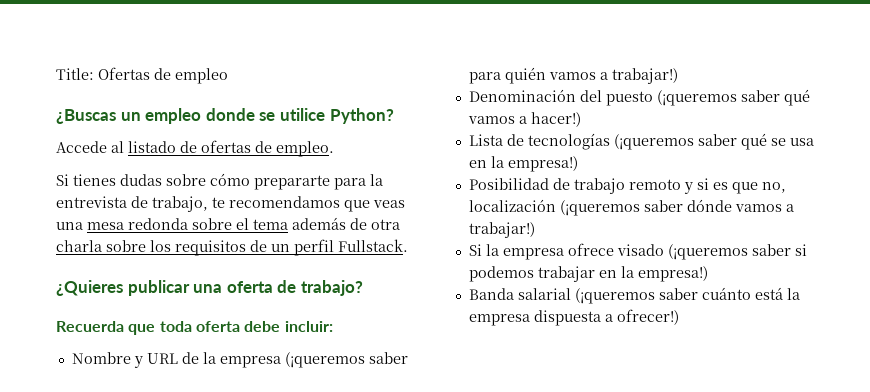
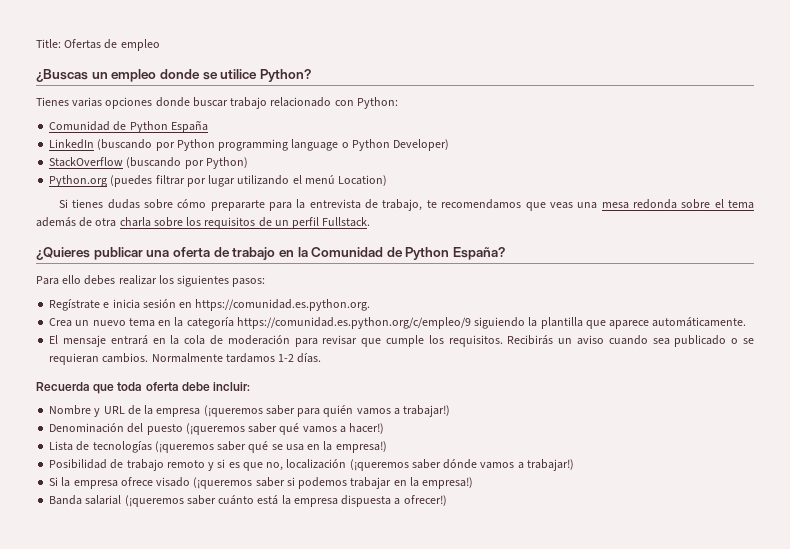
- Accede al listado de ofertas de empleo.
+ Tienes varias opciones donde buscar trabajo relacionado con Python:
+ Comunidad de Python España
+ LinkedIn (buscando por Python programming language o Python Developer)
+ StackOverflow (buscando por Python)
+ Python.org (puedes filtrar por lugar utilizando el menú Location)
- ¿Quieres publicar una oferta de trabajo?
+ ¿Quieres publicar una oferta de trabajo en la Comunidad de Python España?
+ Para ello debes realizar los siguientes pasos:
+ Regístrate e inicia sesión en https://comunidad.es.python.org.
+ Crea un nuevo tema en la categoría https://comunidad.es.python.org/c/empleo/9 siguiendo la plantilla que aparece automáticamente.
+ El mensaje entrará en la cola de moderación para revisar que cumple los requisitos. Recibirás un aviso cuando sea publicado o se requieran cambios. Normalmente tardamos 1-2 días.

